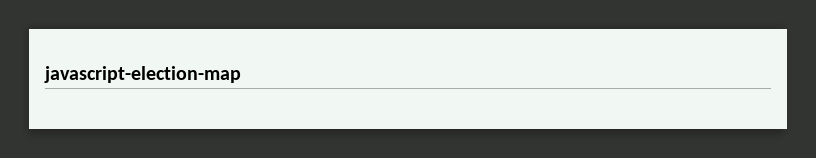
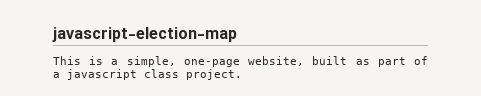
+ This is a simple, one-page website, built as part of a javascript class project.

